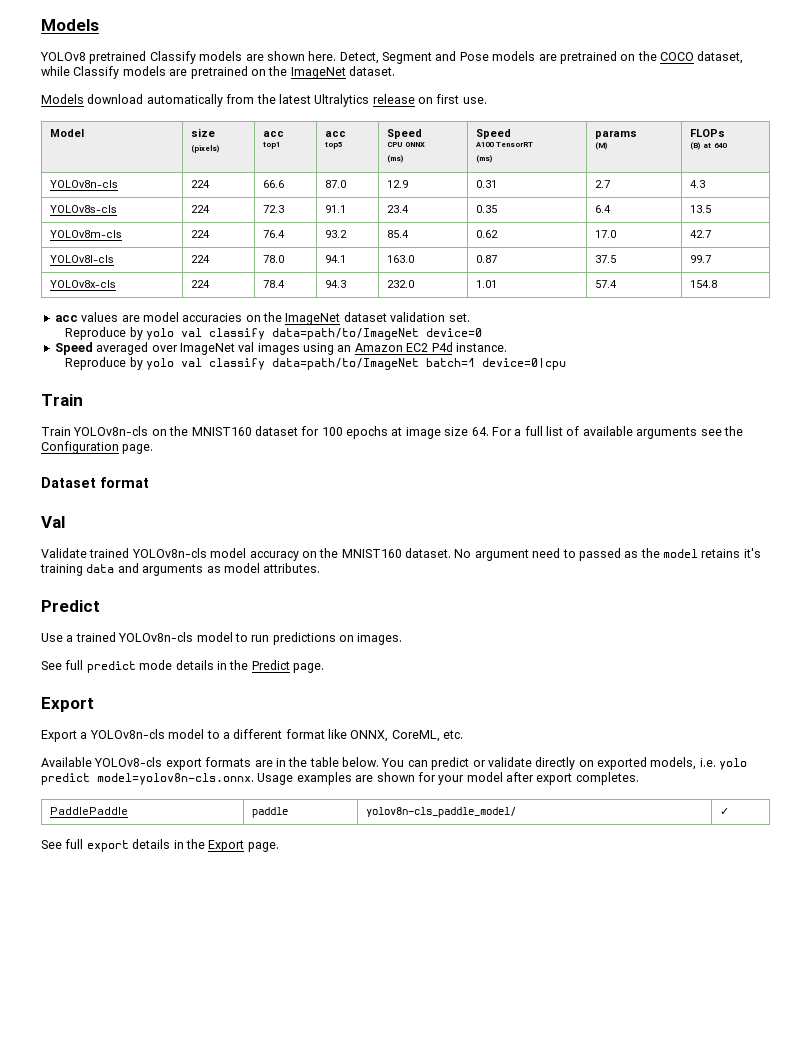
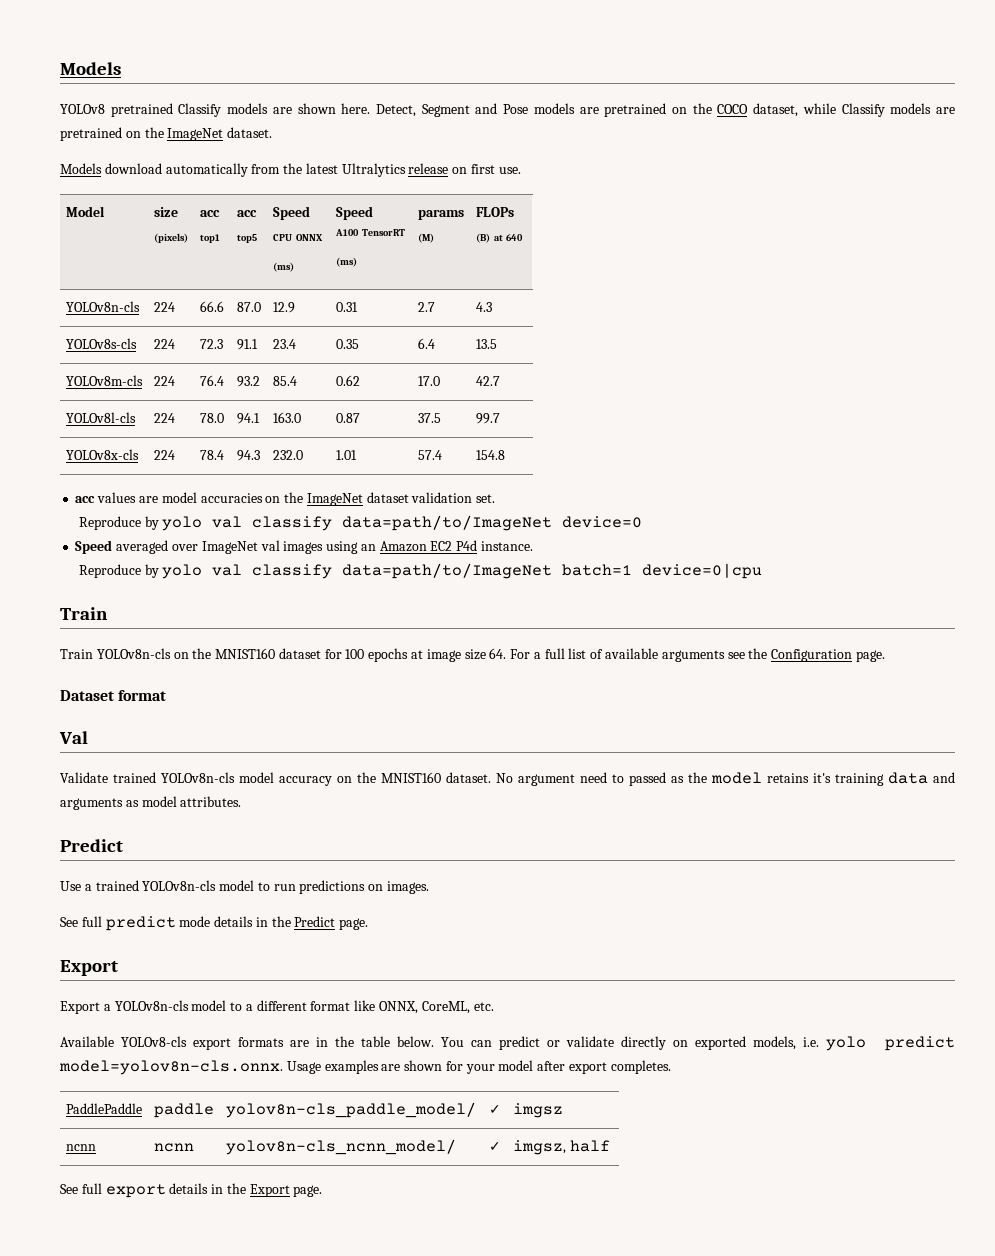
- PaddlePaddle | paddle | yolov8n-cls_paddle_model/ | ✓
+ PaddlePaddle | paddle | yolov8n-cls_paddle_model/ | ✓ | imgsz
+ ncnn | ncnn | yolov8n-cls_ncnn_model/ | ✓ | imgsz, half

